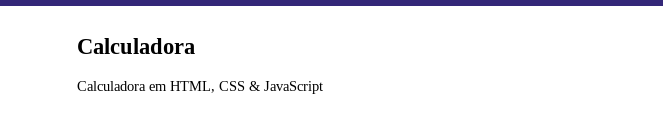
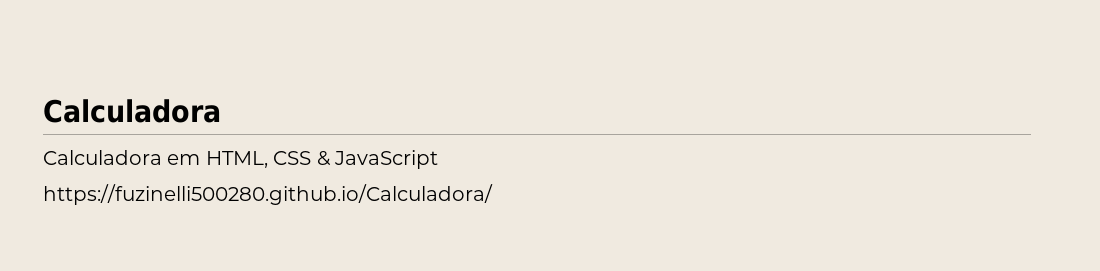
+ https://fuzinelli500280.github.io/Calculadora/

